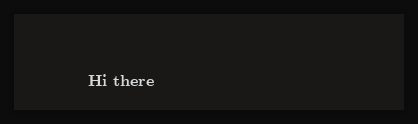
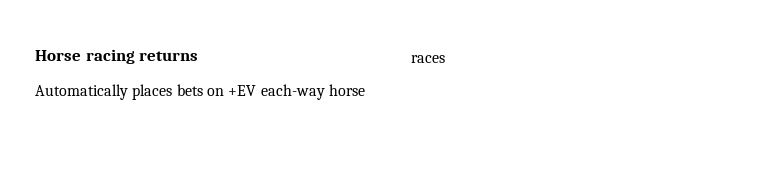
- Hi there
+ Horse racing returns
+ Automatically places bets on +EV each-way horse races

